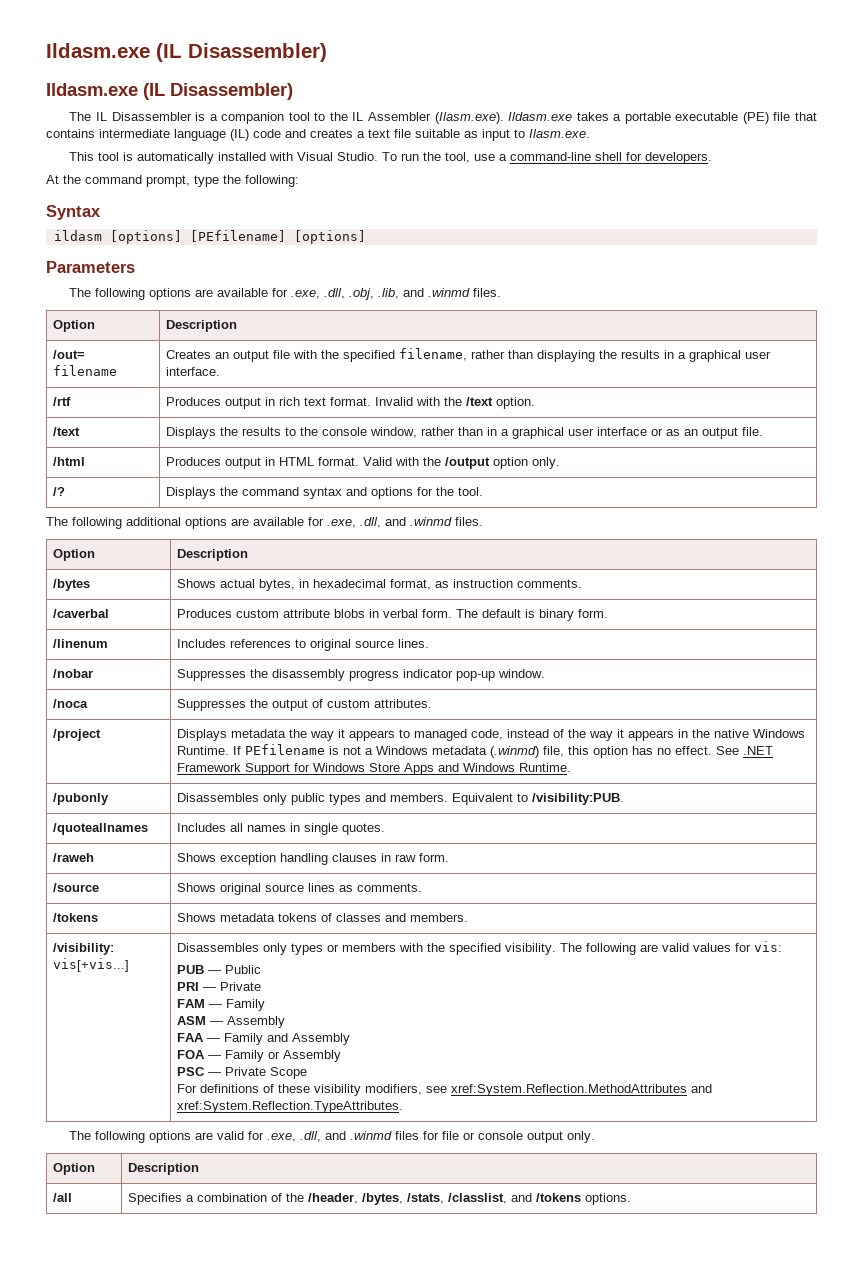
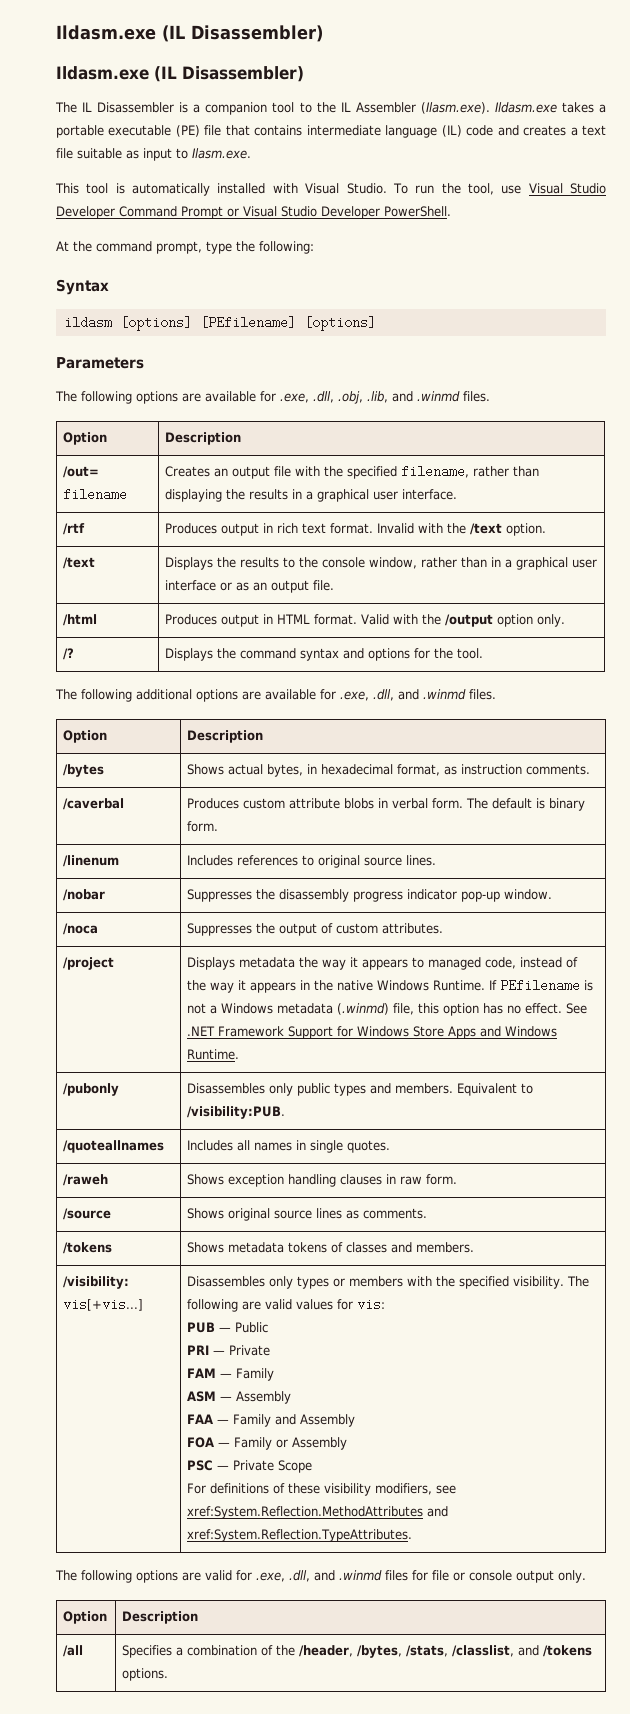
- To run the tool, use a command-line shell for developers.
+ To run the tool, use Visual Studio Developer Command Prompt or Visual Studio Developer PowerShell.

